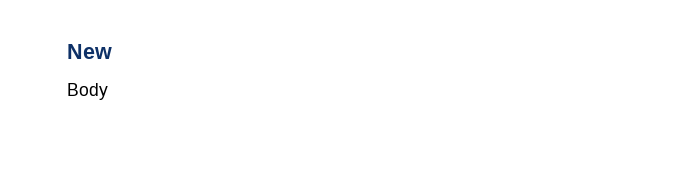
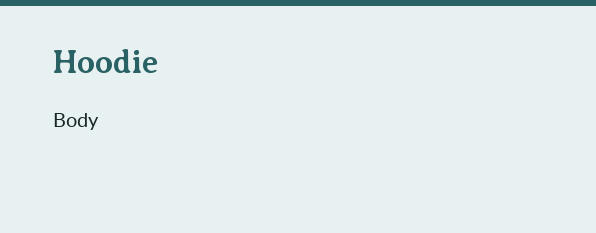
- New
+ Hoodie

